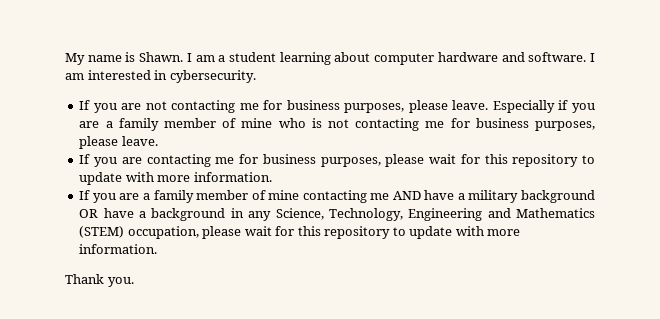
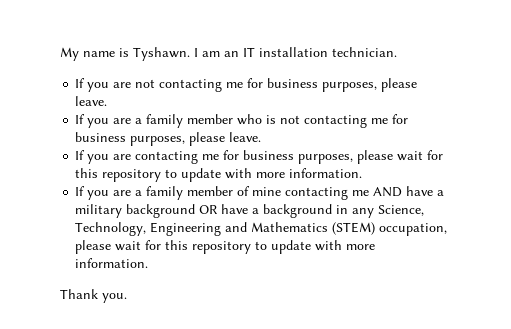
- My name is Shawn. I am a student learning about computer hardware and software. I am interested in cybersecurity.
+ My name is Tyshawn. I am an IT installation technician.
- If you are not contacting me for business purposes, please leave. Especially if you are a family member of mine who is not contacting me for business purposes, please leave.
+ If you are not contacting me for business purposes, please leave.
+ If you are a family member who is not contacting me for business purposes, please leave.

